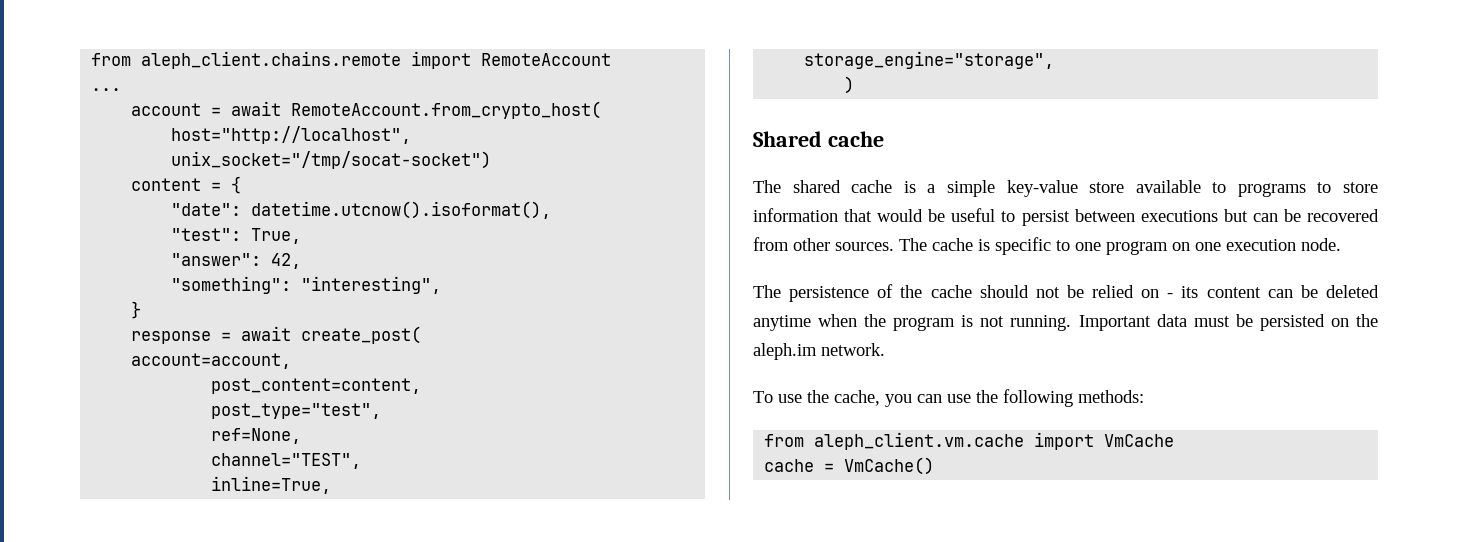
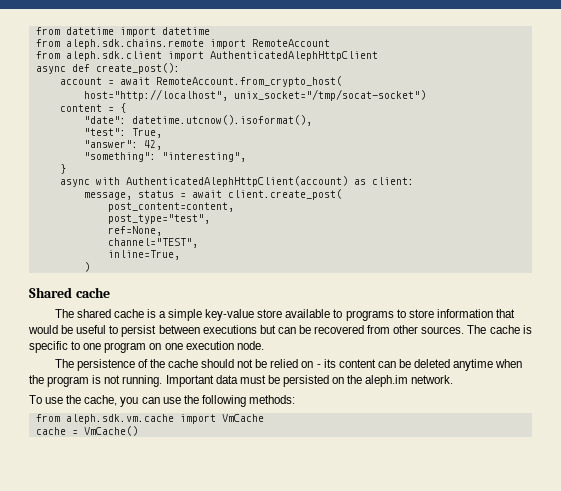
- from aleph_client.chains.remote import RemoteAccount
- ...
+ from datetime import datetime
+ from aleph.sdk.chains.remote import RemoteAccount
+ from aleph.sdk.client import AuthenticatedAlephHttpClient
+ async def create_post():
- response = await create_post(
- account=account,
+ async with AuthenticatedAlephHttpClient(account) as client:
+ message, status = await client.create_post(
- storage_engine="storage",
- from aleph_client.vm.cache import VmCache
+ from aleph.sdk.vm.cache import VmCache

